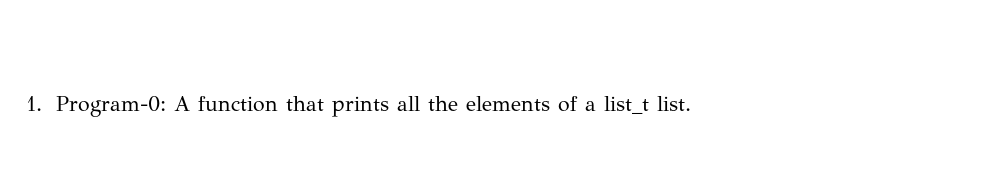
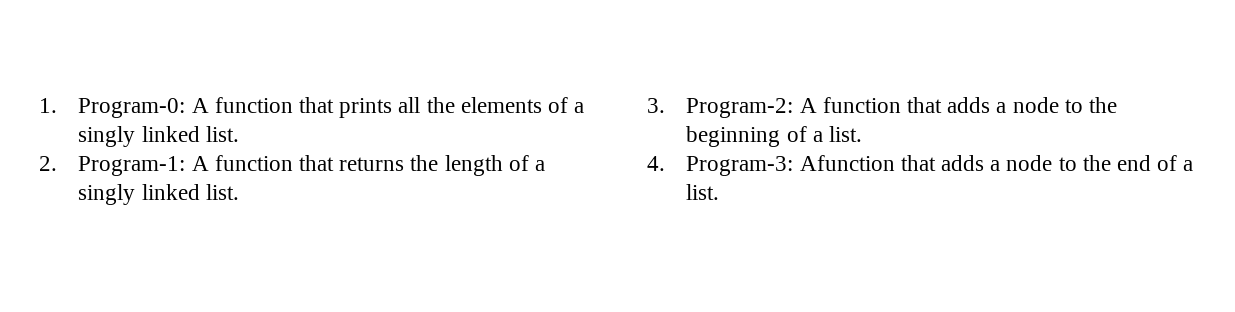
- 1. Program-0: A function that prints all the elements of a list_t list.
+ 1. Program-0: A function that prints all the elements of a singly linked list.
+ 2. Program-1: A function that returns the length of a singly linked list.
+ 3. Program-2: A function that adds a node to the beginning of a list.
+ 4. Program-3: Afunction that adds a node to the end of a list.

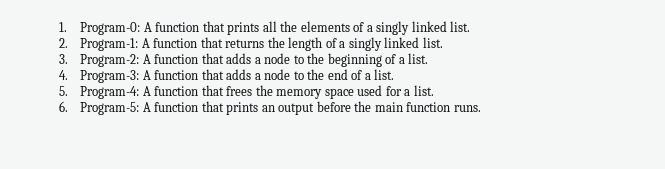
- 4. Program-3: Afunction that adds a node to the end of a list.
+ 4. Program-3: A function that adds a node to the end of a list.
+ 5. Program-4: A function that frees the memory space used for a list.
+ 6. Program-5: A function that prints an output before the main function runs.

